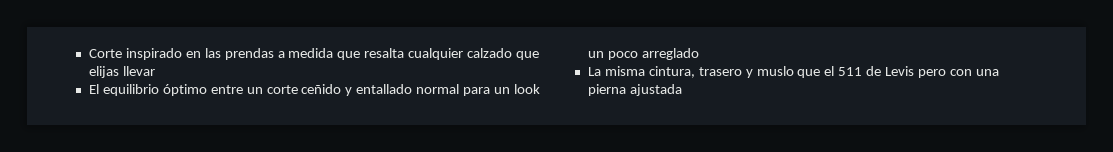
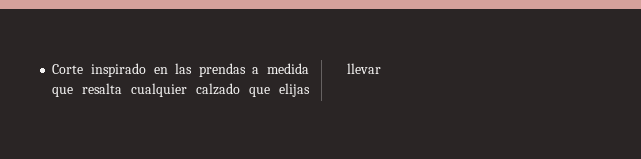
- El equilibrio óptimo entre un corte ceñido y entallado normal para un look un poco arreglado
- La misma cintura, trasero y muslo que el 511 de Levis pero con una pierna ajustada

